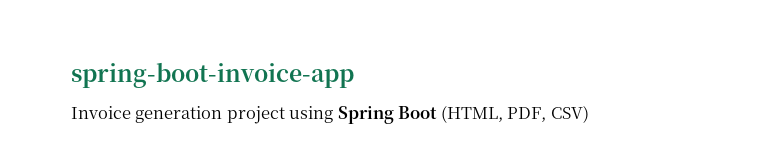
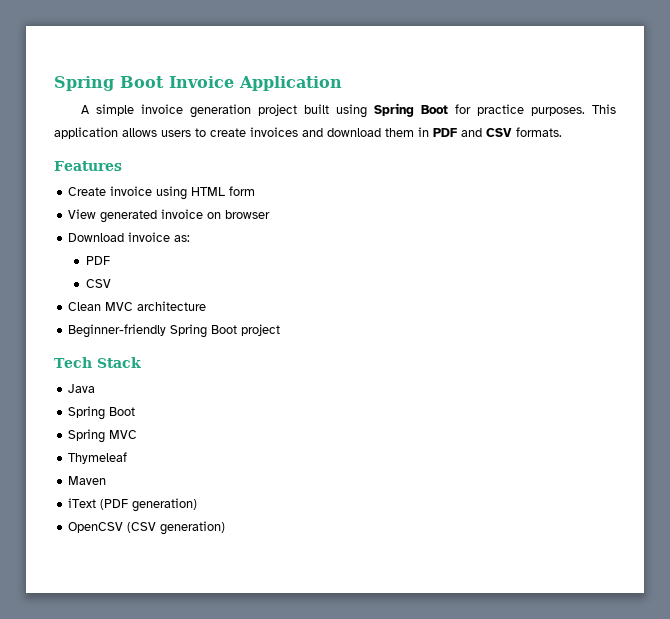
- spring-boot-invoice-app
- Invoice generation project using Spring Boot (HTML, PDF, CSV)
+ Spring Boot Invoice Application
+ A simple invoice generation project built using Spring Boot for practice purposes. This application allows users to create invoices and download them in PDF and CSV formats.
+ Features
+ Create invoice using HTML form
+ View generated invoice on browser
+ Download invoice as:
+ PDF
+ CSV
+ Clean MVC architecture
+ Beginner-friendly Spring Boot project
+ Tech Stack
+ Java
+ Spring Boot
+ Spring MVC
+ Thymeleaf
+ Maven
+ iText (PDF generation)
+ OpenCSV (CSV generation)

